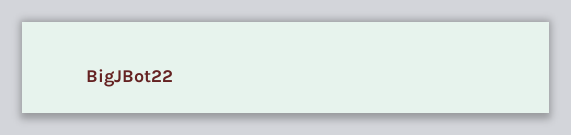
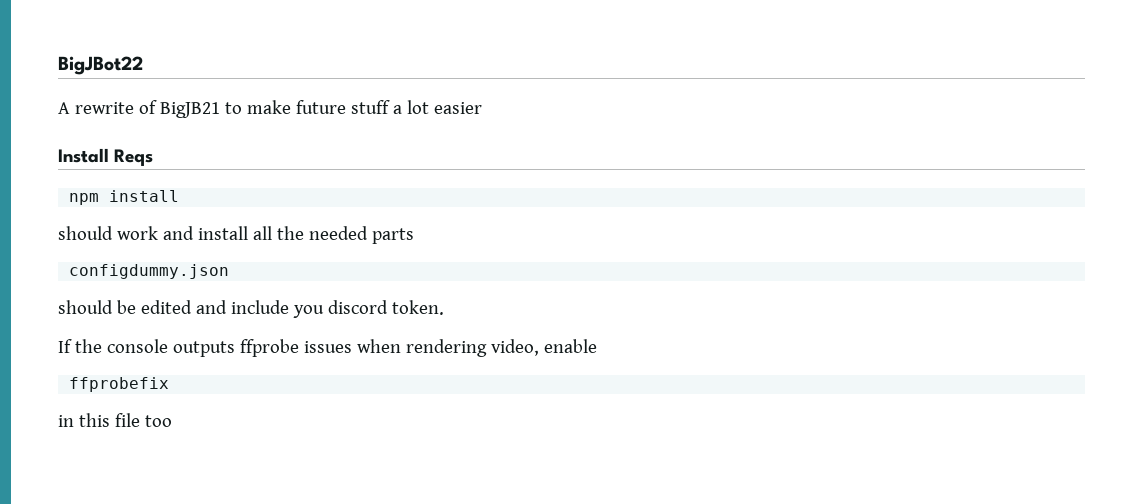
+ A rewrite of BigJB21 to make future stuff a lot easier
+ Install Reqs
+ npm install
+ should work and install all the needed parts
+ configdummy.json
+ should be edited and include you discord token.
+ If the console outputs ffprobe issues when rendering video, enable
+ ffprobefix
+ in this file too

